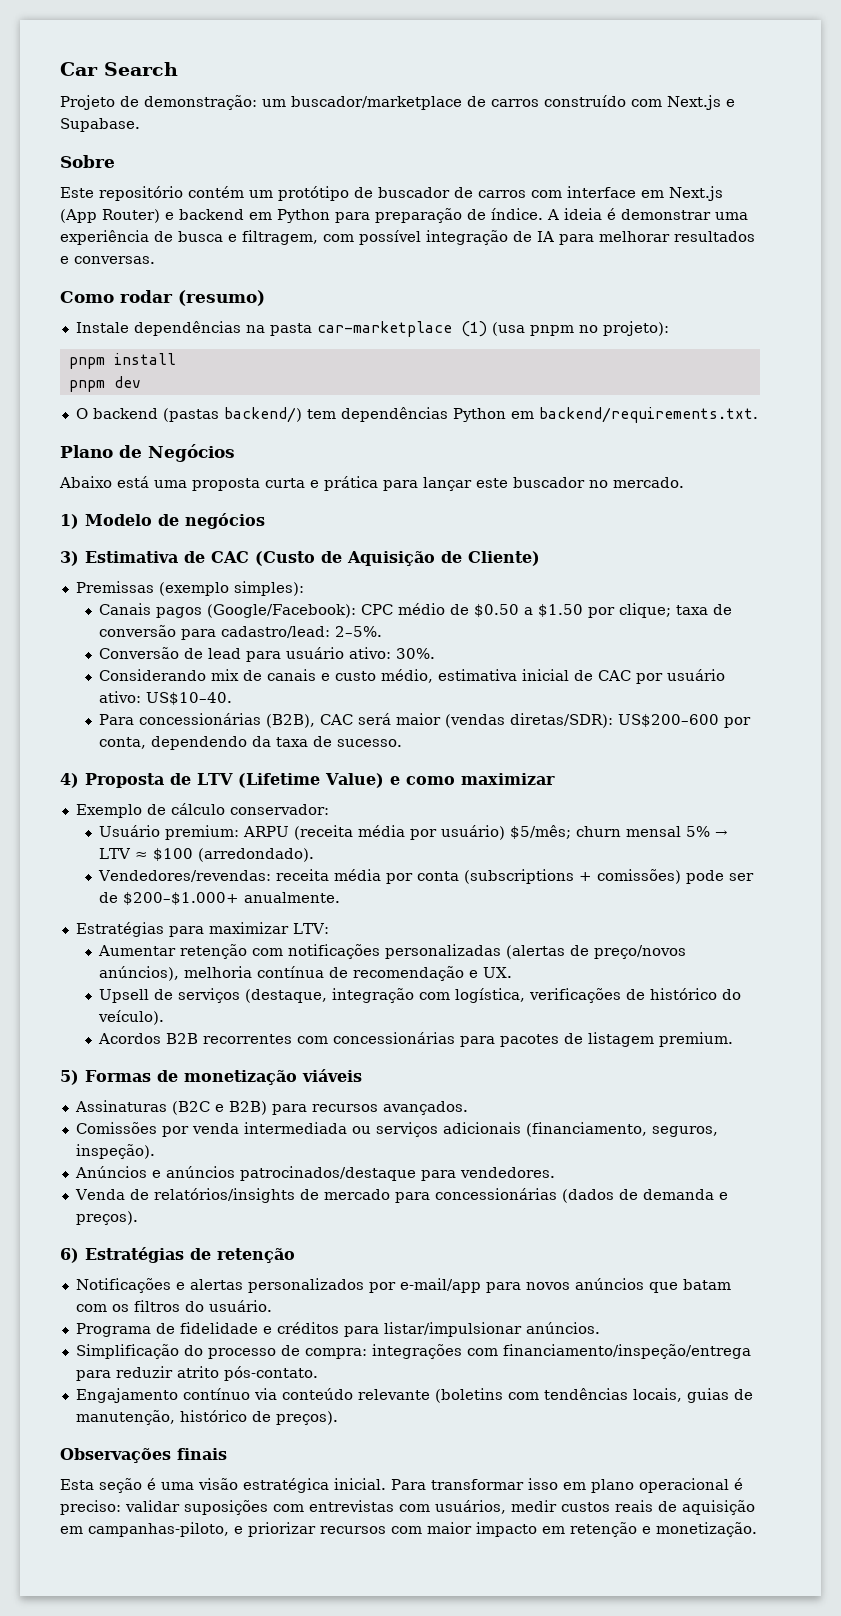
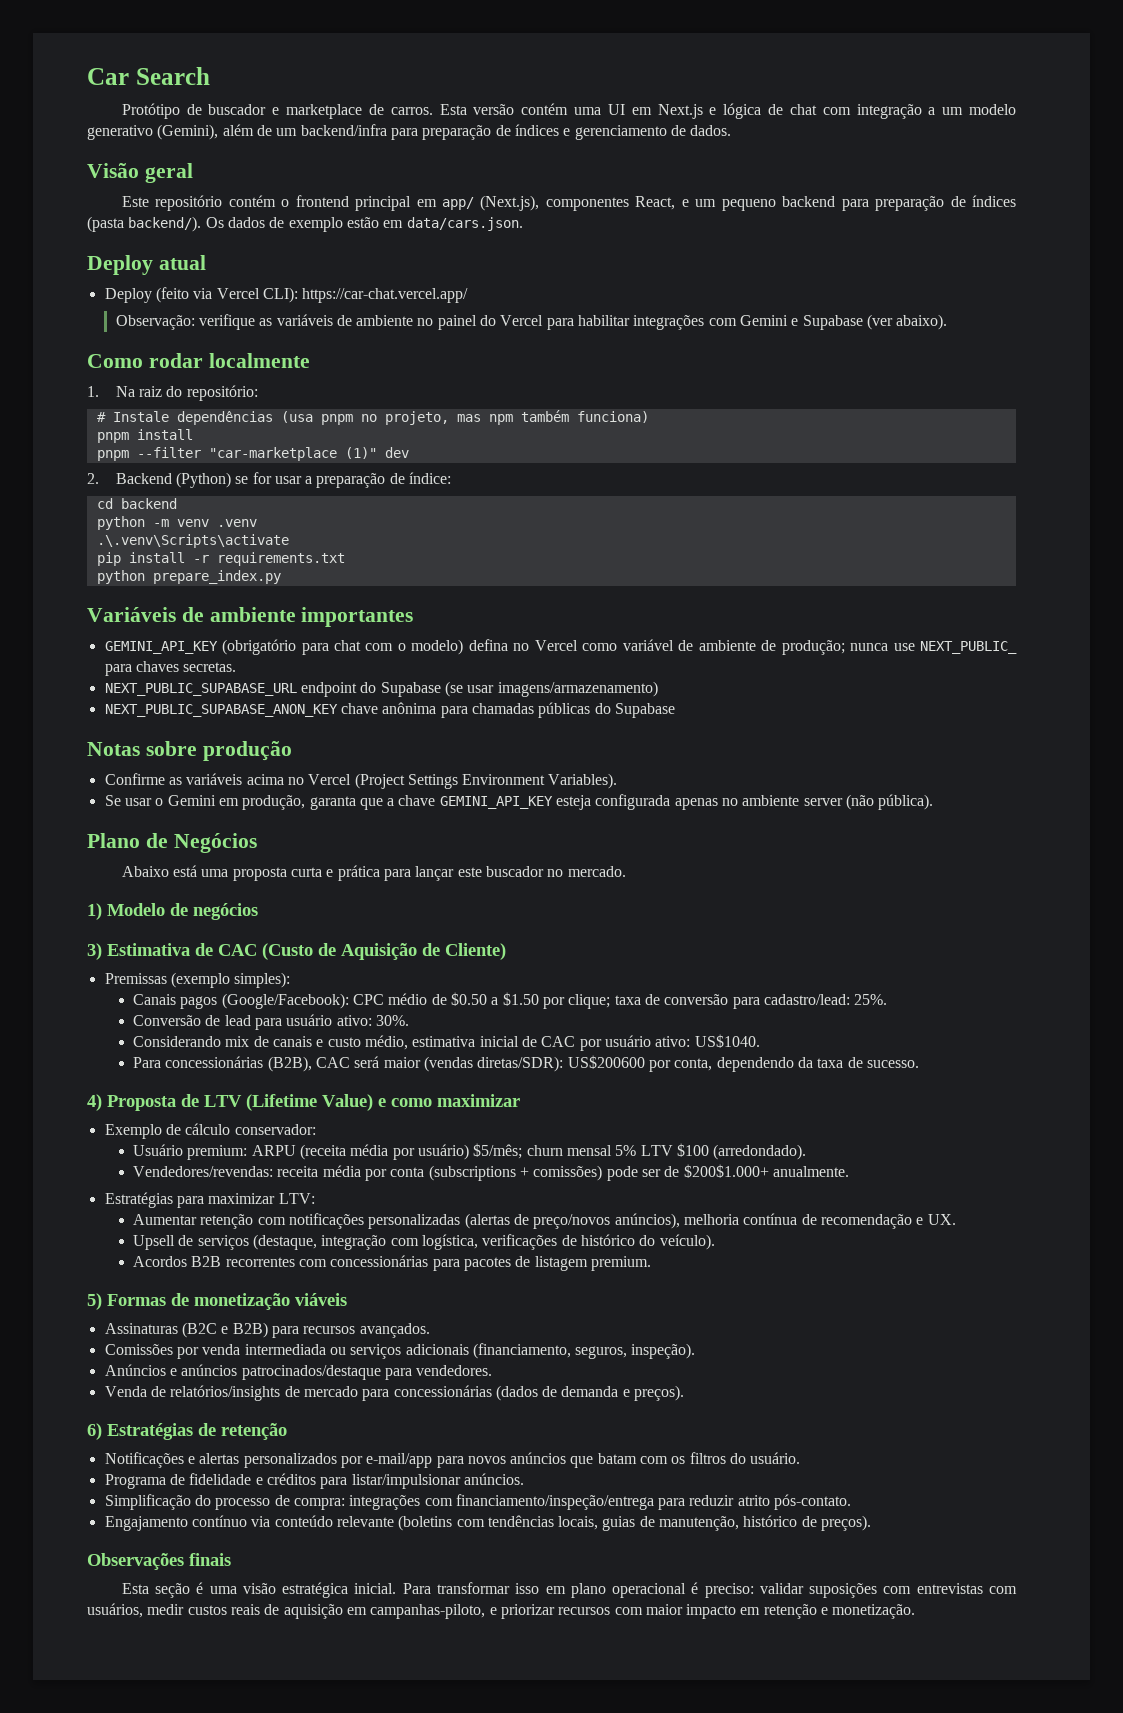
- Projeto de demonstração: um buscador/marketplace de carros construído com Next.js e Supabase.
- Sobre
- Este repositório contém um protótipo de buscador de carros com interface em Next.js (App Router) e backend em Python para preparação de índice. A ideia é demonstrar uma experiência de busca e filtragem, com possível integração de IA para melhorar resultados e conversas.
- Como rodar (resumo)
- Instale dependências na pasta car-marketplace (1) (usa pnpm no projeto):
+ Protótipo de buscador e marketplace de carros. Esta versão contém uma UI em Next.js e lógica de chat com integração a um modelo generativo (Gemini), além de um backend/infra para preparação de índices e gerenciamento de dados.
+ Visão geral
+ Este repositório contém o frontend principal em app/ (Next.js), componentes React, e um pequeno backend para preparação de índices (pasta backend/). Os dados de exemplo estão em data/cars.json.
+ Deploy atual
+ Deploy (feito via Vercel CLI): https://car-chat.vercel.app/
+ Observação: verifique as variáveis de ambiente no painel do Vercel para habilitar integrações com Gemini e Supabase (ver abaixo).
+ Como rodar localmente
+ 1. Na raiz do repositório:
+ # Instale dependências (usa pnpm no projeto, mas npm também funciona)
  pnpm install
- pnpm dev
- O backend (pastas backend/) tem dependências Python em backend/requirements.txt.
+ pnpm --filter "car-marketplace (1)" dev
+ 2. Backend (Python) se for usar a preparação de índice:
+ cd backend
+ python -m venv .venv
+ .\.venv\Scripts\activate
+ pip install -r requirements.txt
+ python prepare_index.py
+ Variáveis de ambiente importantes
+ GEMINI_API_KEY (obrigatório para chat com o modelo) defina no Vercel como variável de ambiente de produção; nunca use NEXT_PUBLIC_ para chaves secretas.
+ NEXT_PUBLIC_SUPABASE_URL endpoint do Supabase (se usar imagens/armazenamento)
+ NEXT_PUBLIC_SUPABASE_ANON_KEY chave anônima para chamadas públicas do Supabase
+ Notas sobre produção
+ Confirme as variáveis acima no Vercel (Project Settings Environment Variables).
+ Se usar o Gemini em produção, garanta que a chave GEMINI_API_KEY esteja configurada apenas no ambiente server (não pública).
- Canais pagos (Google/Facebook): CPC médio de $0.50 a $1.50 por clique; taxa de conversão para cadastro/lead: 2–5%.
+ Canais pagos (Google/Facebook): CPC médio de $0.50 a $1.50 por clique; taxa de conversão para cadastro/lead: 25%.
- Considerando mix de canais e custo médio, estimativa inicial de CAC por usuário ativo: US$10–40.
+ Considerando mix de canais e custo médio, estimativa inicial de CAC por usuário ativo: US$1040.
- Para concessionárias (B2B), CAC será maior (vendas diretas/SDR): US$200–600 por conta, dependendo da taxa de sucesso.
+ Para concessionárias (B2B), CAC será maior (vendas diretas/SDR): US$200600 por conta, dependendo da taxa de sucesso.
- Usuário premium: ARPU (receita média por usuário) $5/mês; churn mensal 5% → LTV ≈ $100 (arredondado).
+ Usuário premium: ARPU (receita média por usuário) $5/mês; churn mensal 5% LTV $100 (arredondado).
- Vendedores/revendas: receita média por conta (subscriptions + comissões) pode ser de $200–$1.000+ anualmente.
+ Vendedores/revendas: receita média por conta (subscriptions + comissões) pode ser de $200$1.000+ anualmente.

